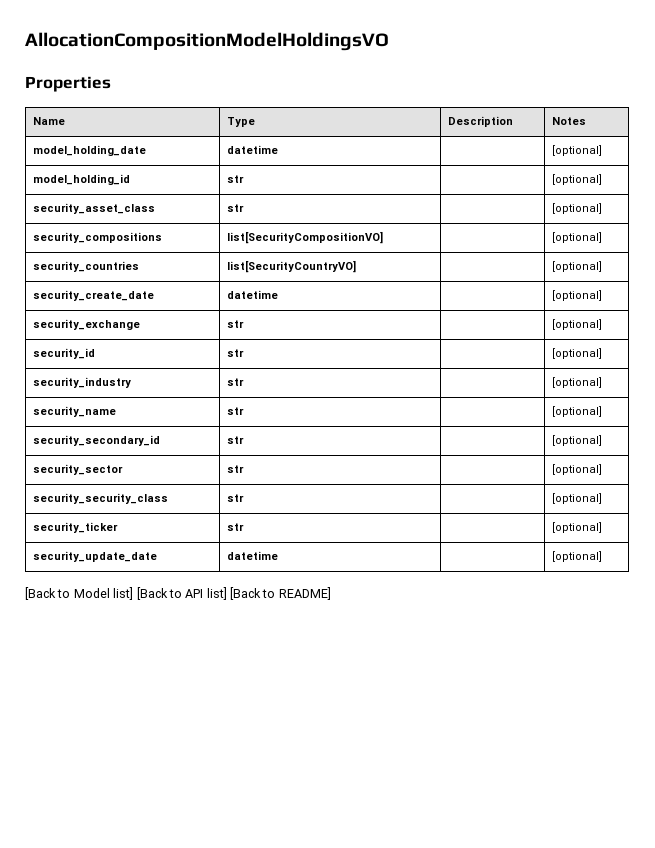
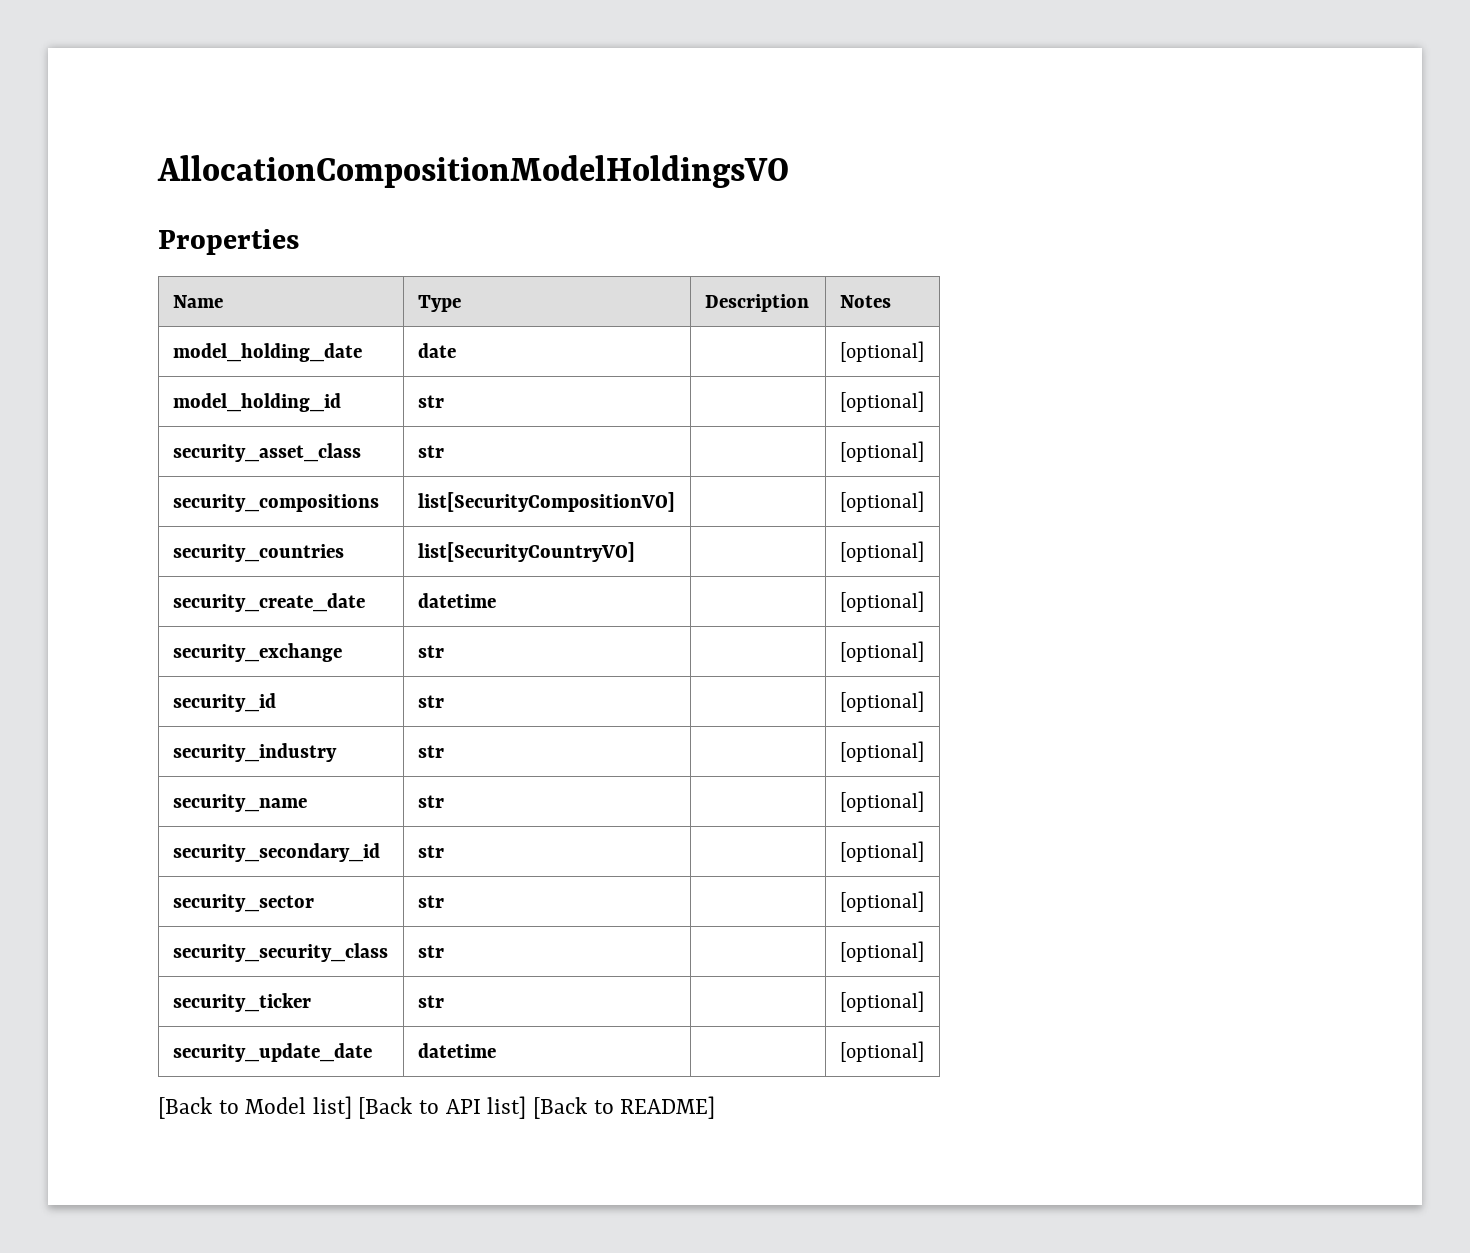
- model_holding_date | datetime | | [optional]
+ model_holding_date | date | | [optional]

